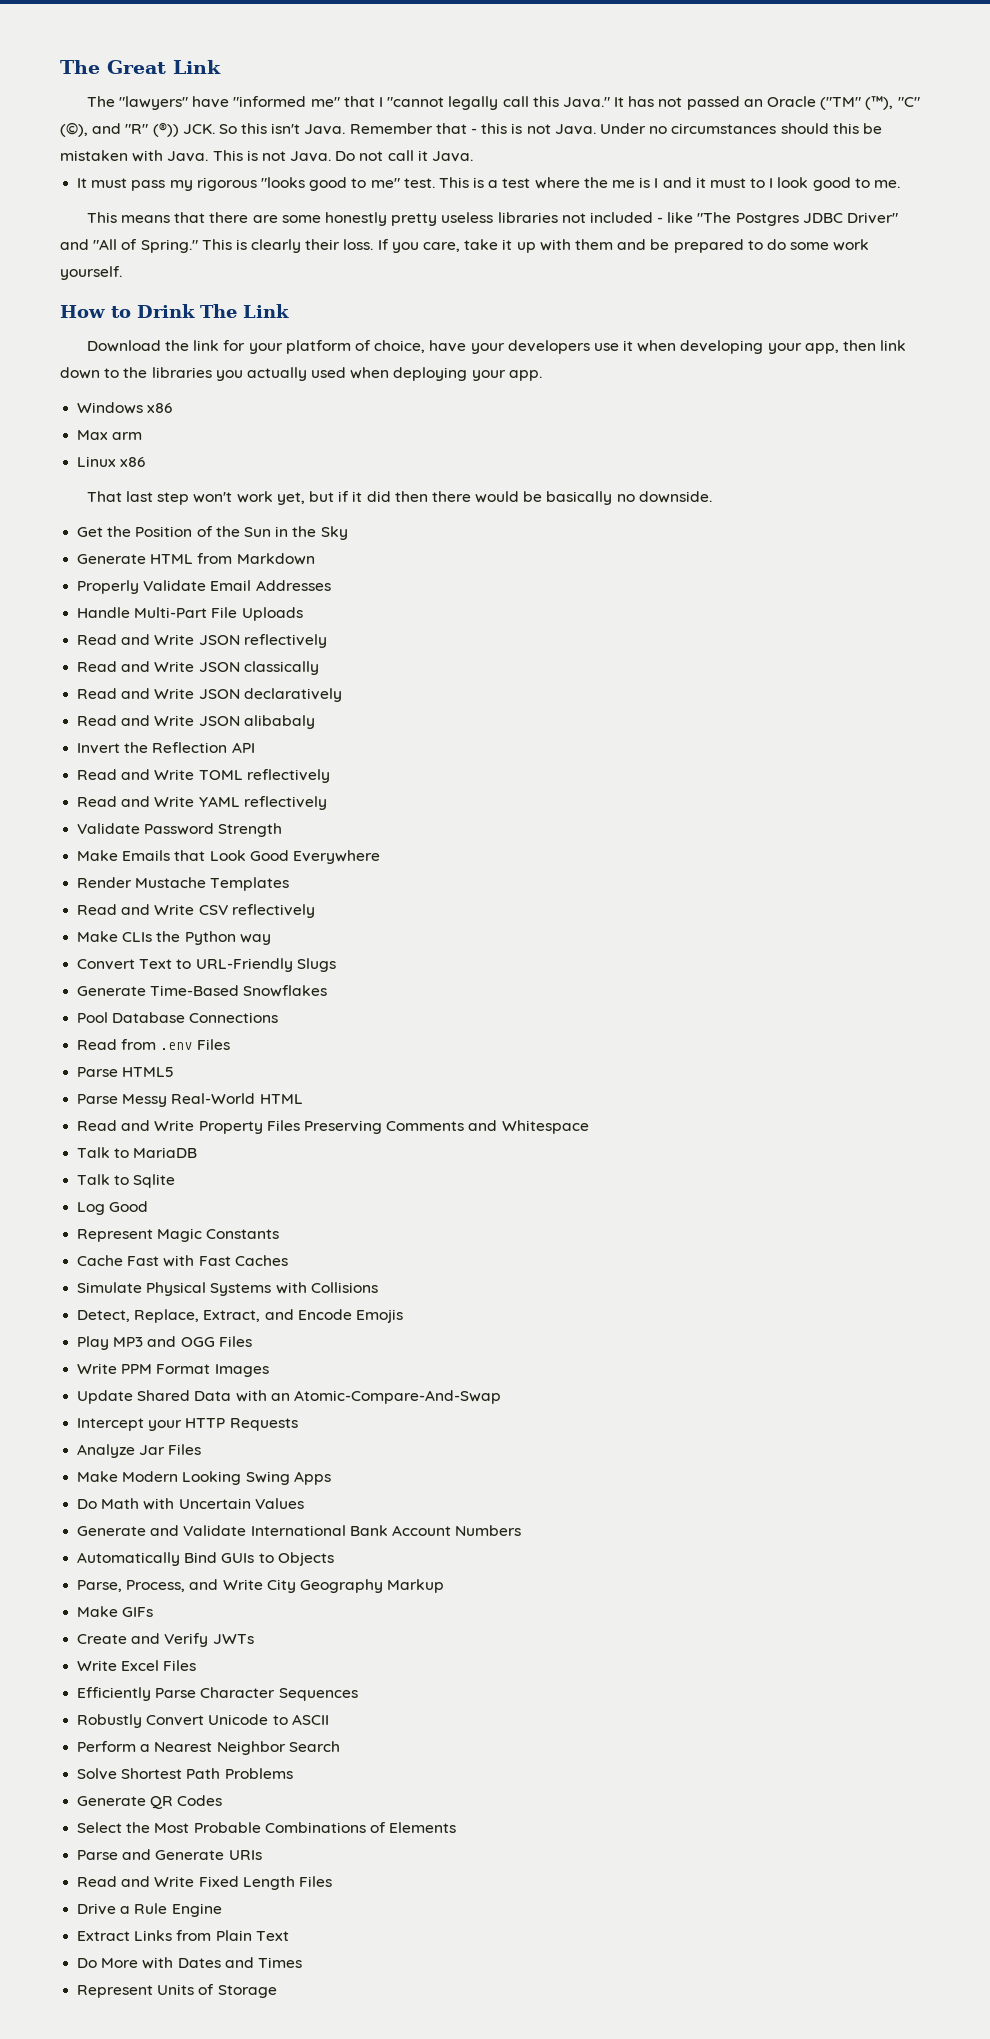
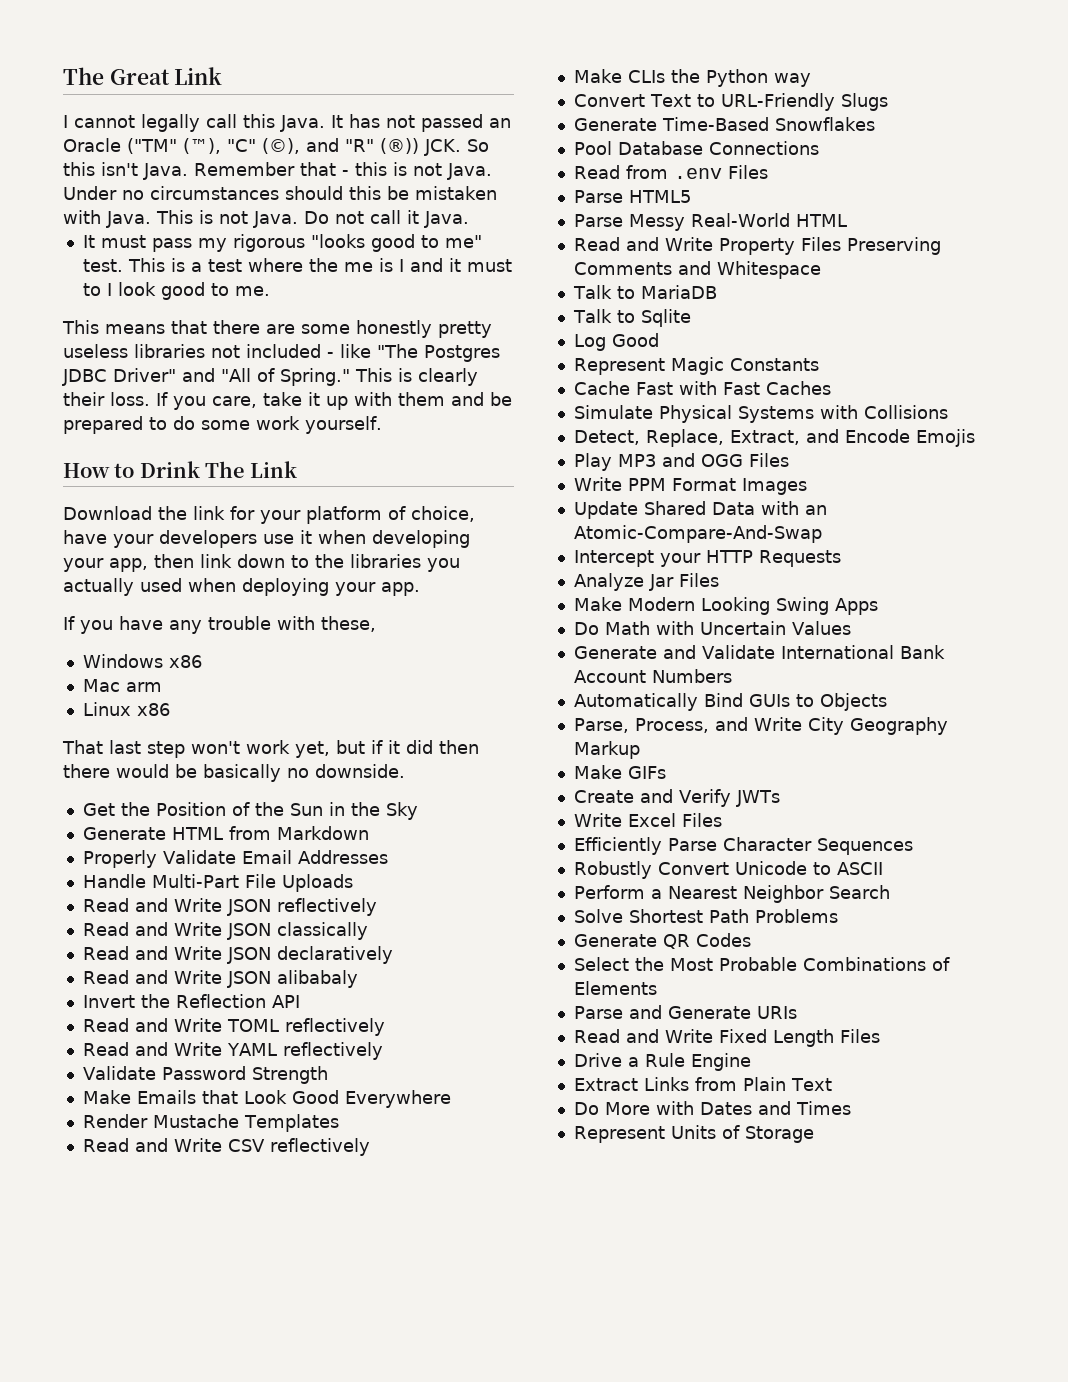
- The "lawyers" have "informed me" that I "cannot legally call this Java."
+ I cannot legally call this Java.
+ If you have any trouble with these,
- Max arm
+ Mac arm

